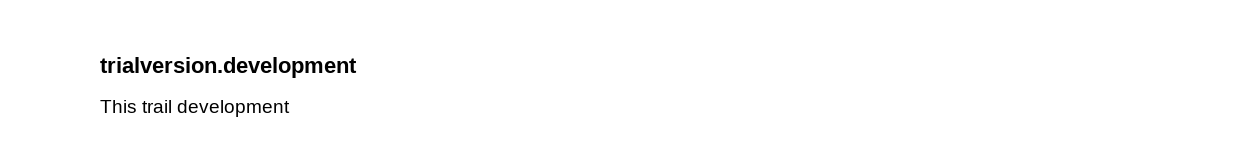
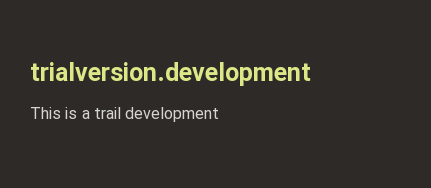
- This trail development
+ This is a trail development

